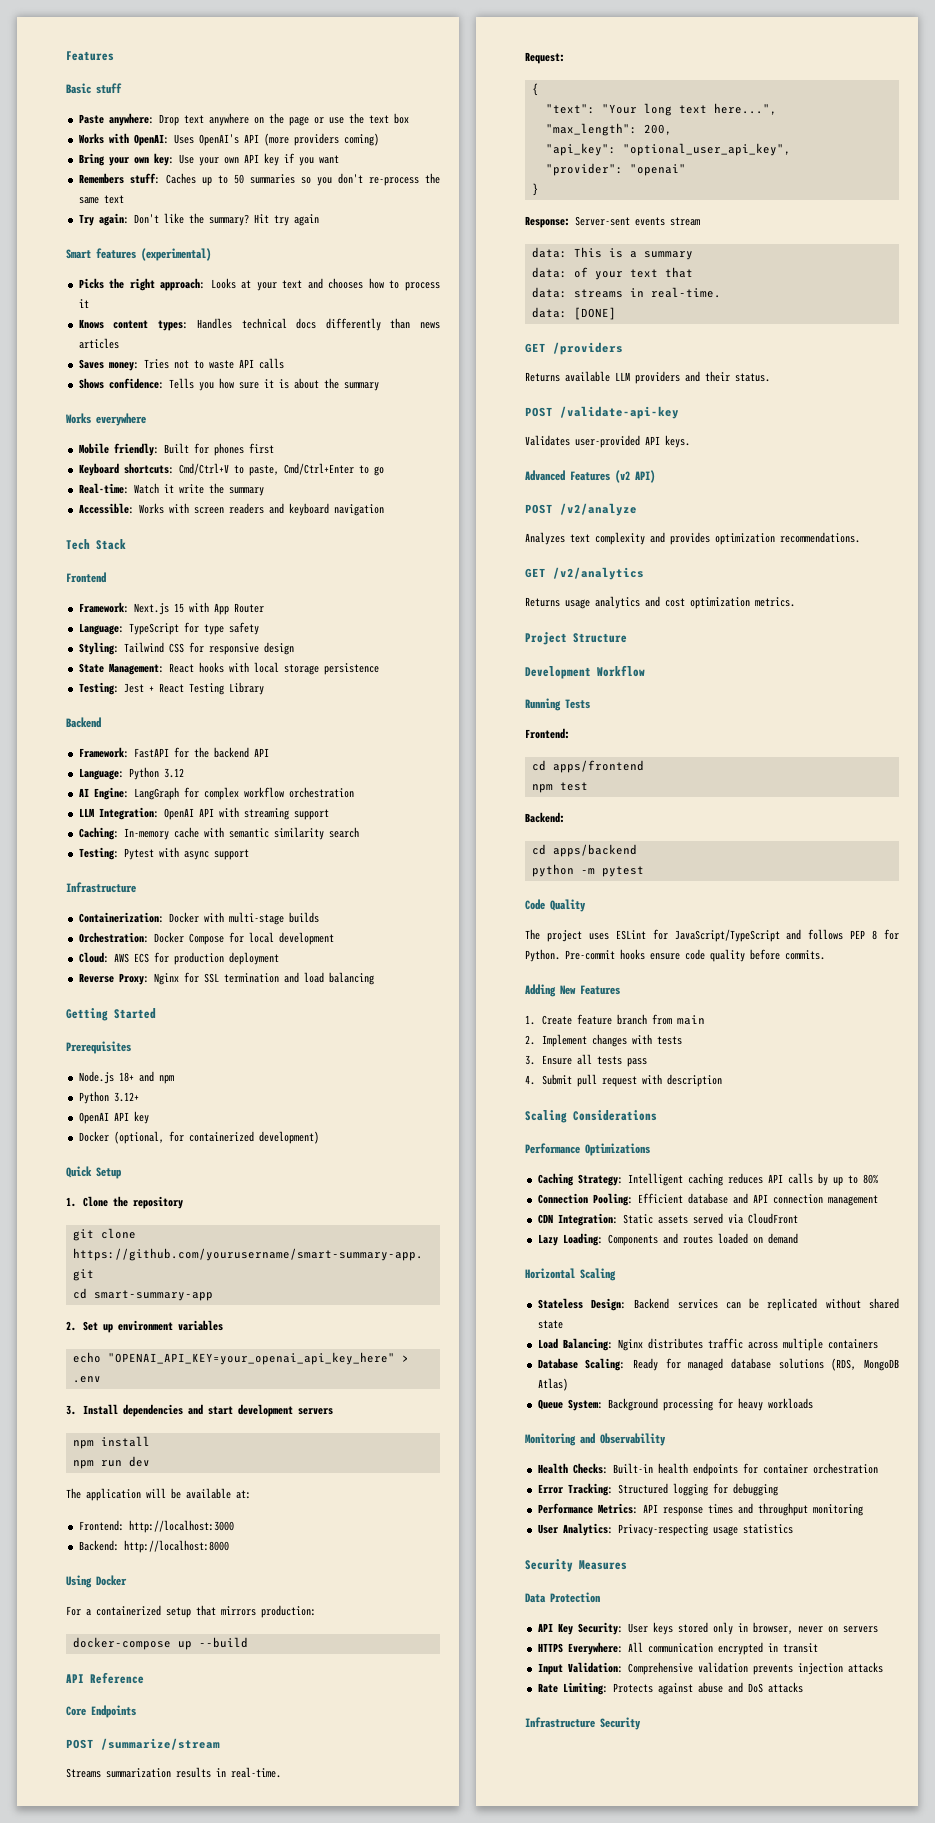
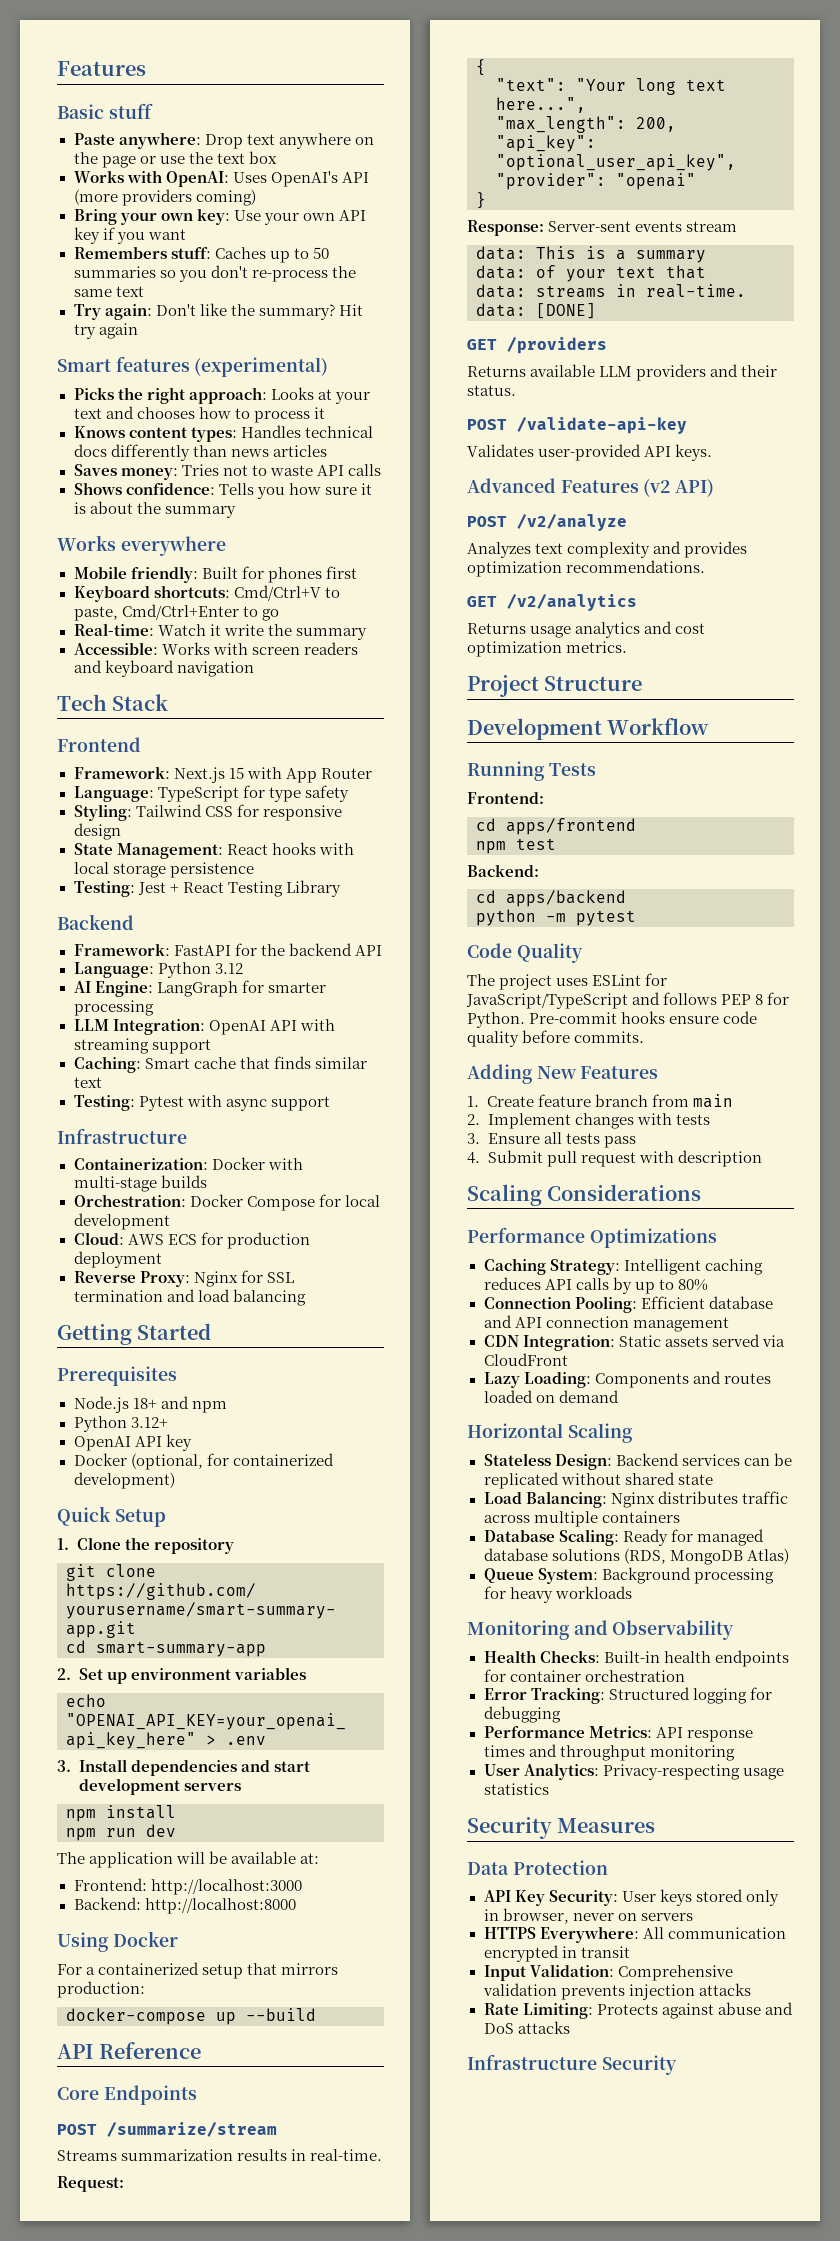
- AI Engine: LangGraph for complex workflow orchestration
+ AI Engine: LangGraph for smarter processing
- Caching: In-memory cache with semantic similarity search
+ Caching: Smart cache that finds similar text

